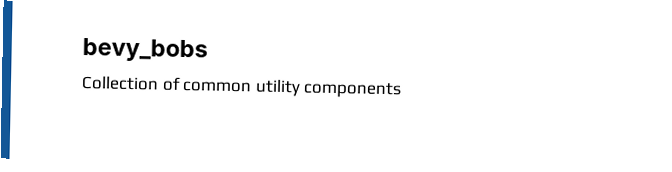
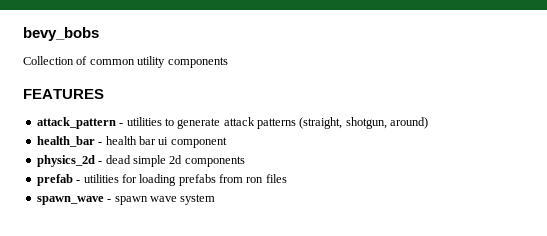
+ FEATURES
+ attack_pattern - utilities to generate attack patterns (straight, shotgun, around)
+ health_bar - health bar ui component
+ physics_2d - dead simple 2d components
+ prefab - utilities for loading prefabs from ron files
+ spawn_wave - spawn wave system

